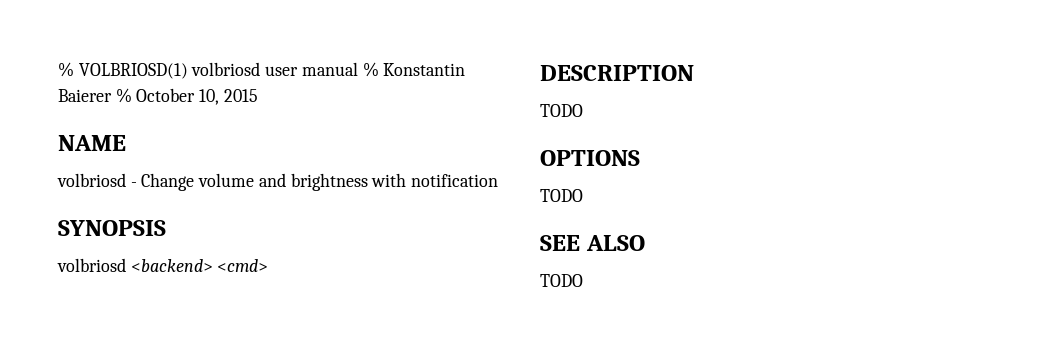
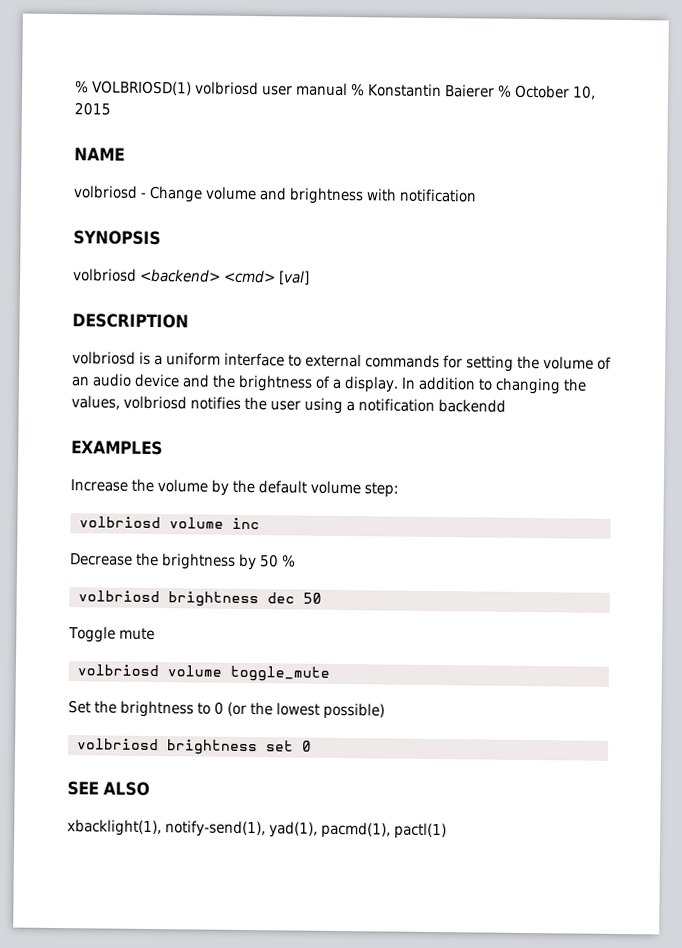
- volbriosd <backend> <cmd>
+ volbriosd <backend> <cmd> [val]
  DESCRIPTION
- TODO
- OPTIONS
- TODO
+ volbriosd is a uniform interface to external commands for setting the volume of an audio device and the brightness of a display. In addition to changing the values, volbriosd notifies the user using a notification backendd
+ EXAMPLES
+ Increase the volume by the default volume step:
+ volbriosd volume inc
+ Decrease the brightness by 50 %
+ volbriosd brightness dec 50
+ Toggle mute
+ volbriosd volume toggle_mute
+ Set the brightness to 0 (or the lowest possible)
+ volbriosd brightness set 0
  SEE ALSO
- TODO
+ xbacklight(1), notify-send(1), yad(1), pacmd(1), pactl(1)

